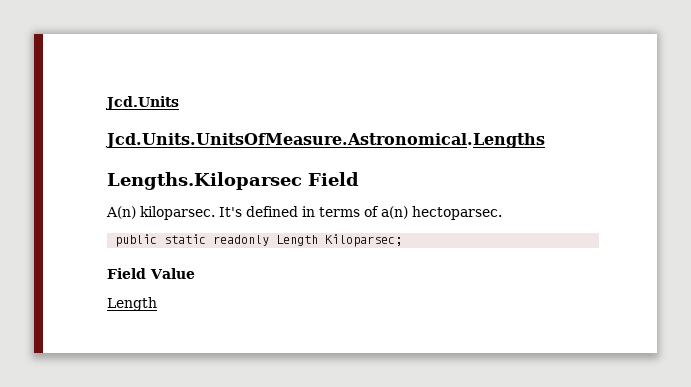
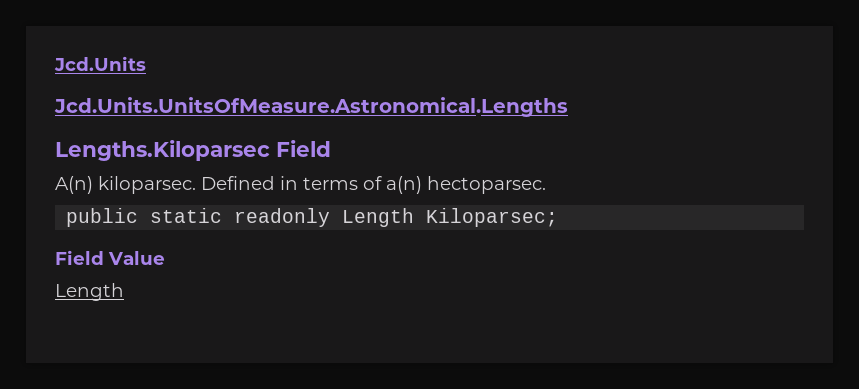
- It's defined in terms of a(n) hectoparsec.
+ Defined in terms of a(n) hectoparsec.

